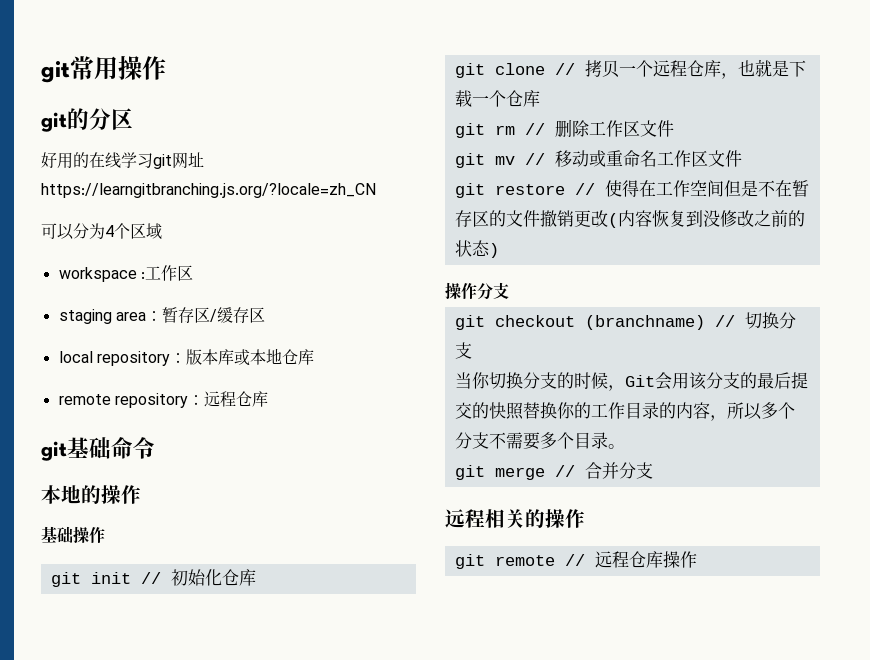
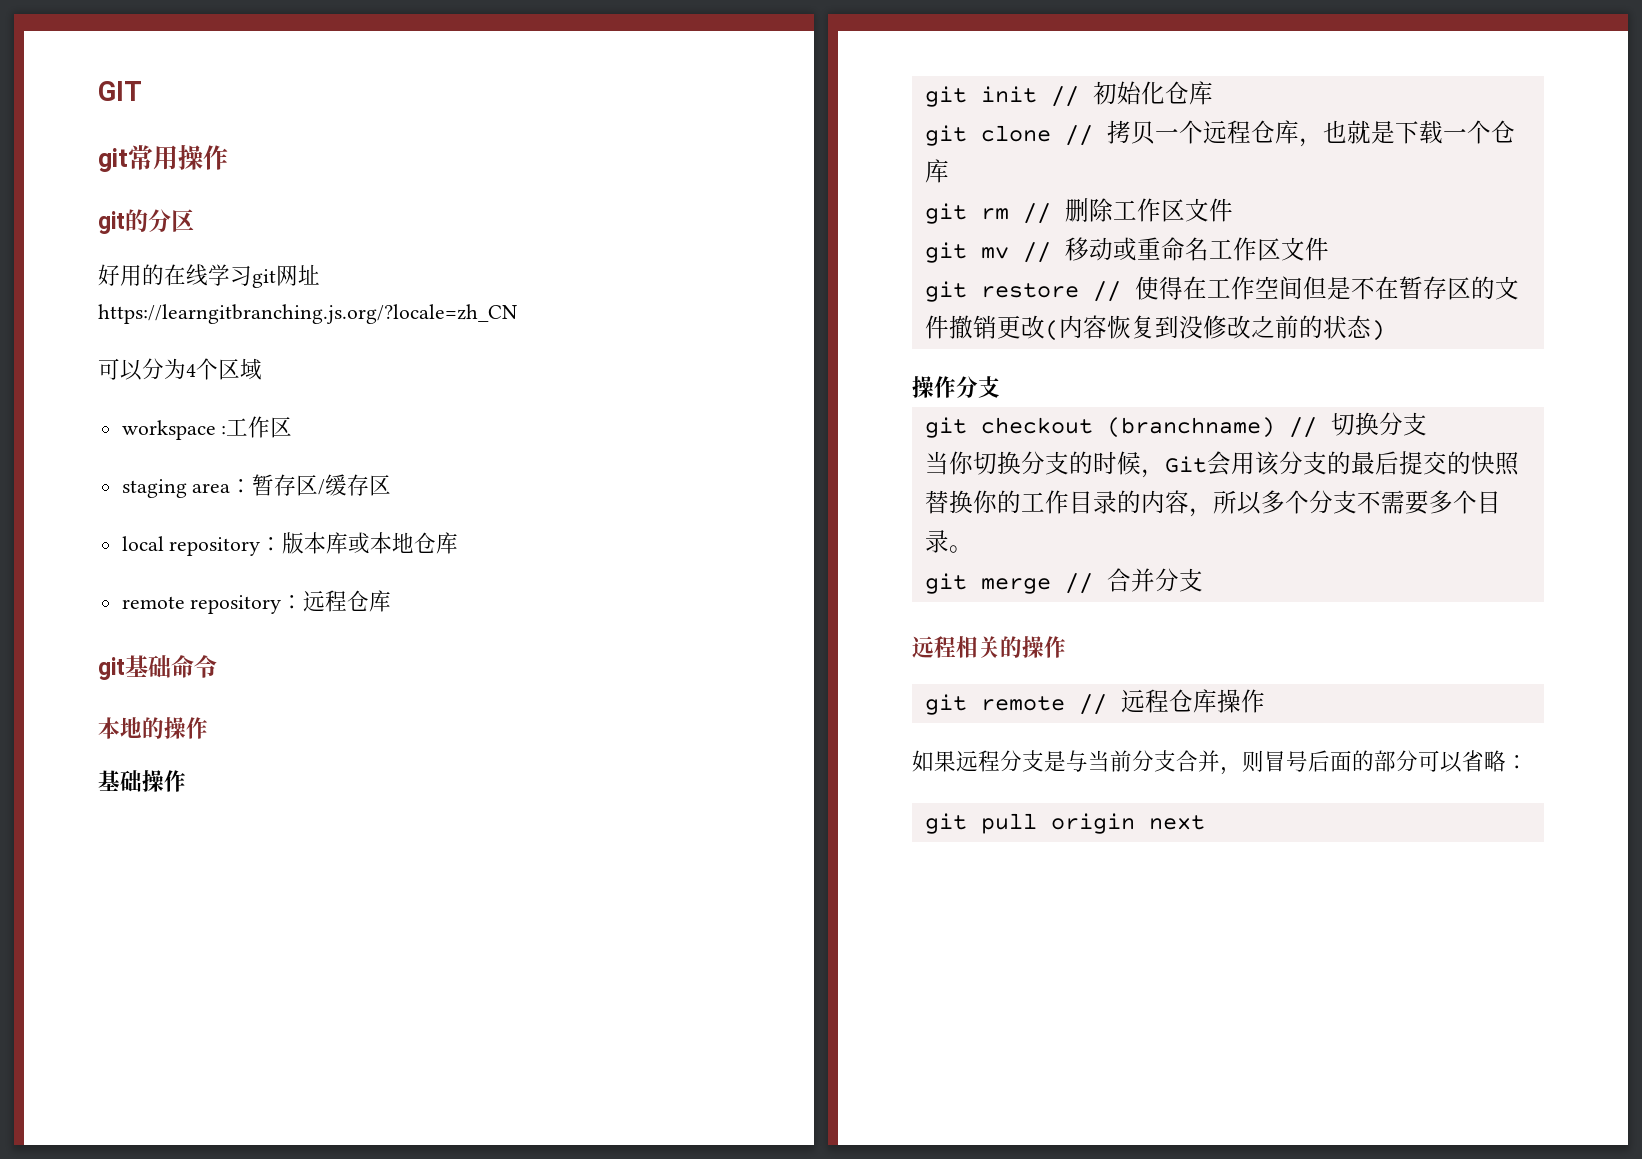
+ GIT
+ 如果远程分支是与当前分支合并，则冒号后面的部分可以省略：
+ git pull origin next

